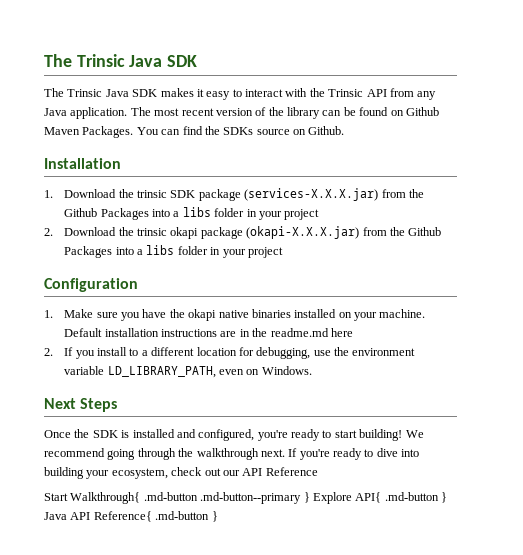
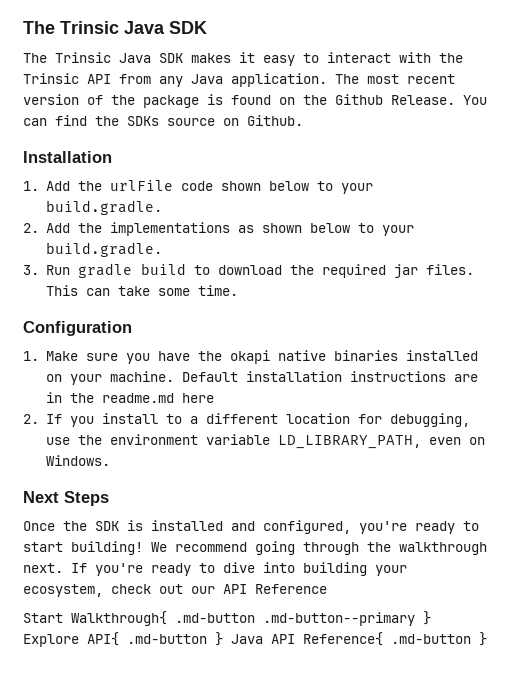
- The most recent version of the library can be found on Github Maven Packages.
+ The most recent version of the package is found on the Github Release.
- 1. Download the trinsic SDK package (services-X.X.X.jar) from the Github Packages into a libs folder in your project
- 2. Download the trinsic okapi package (okapi-X.X.X.jar) from the Github Packages into a libs folder in your project
+ 1. Add the urlFile code shown below to your build.gradle.
+ 2. Add the implementations as shown below to your build.gradle.
+ 3. Run gradle build to download the required jar files. This can take some time.

